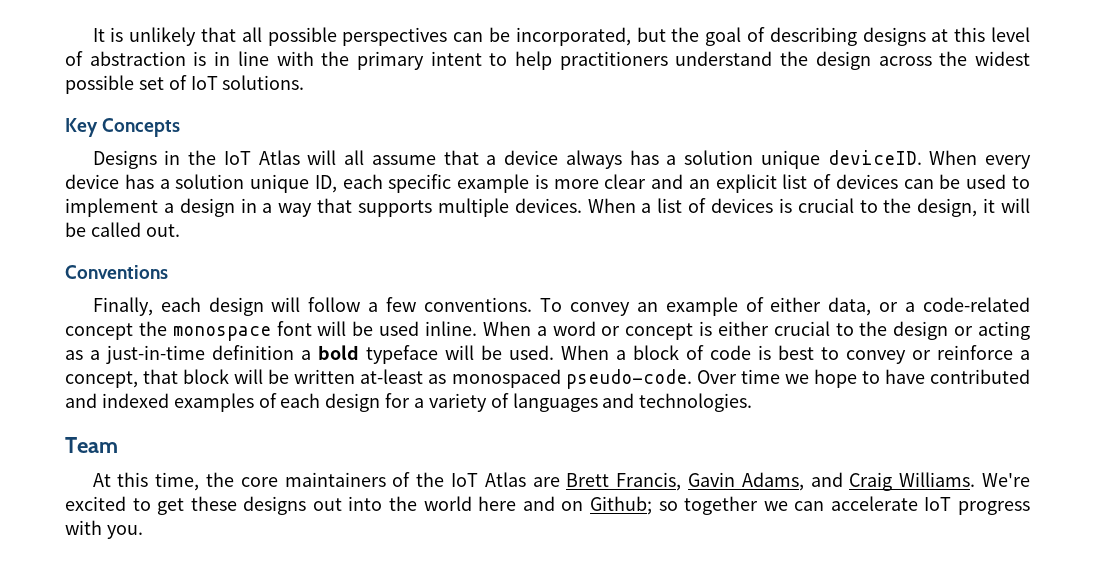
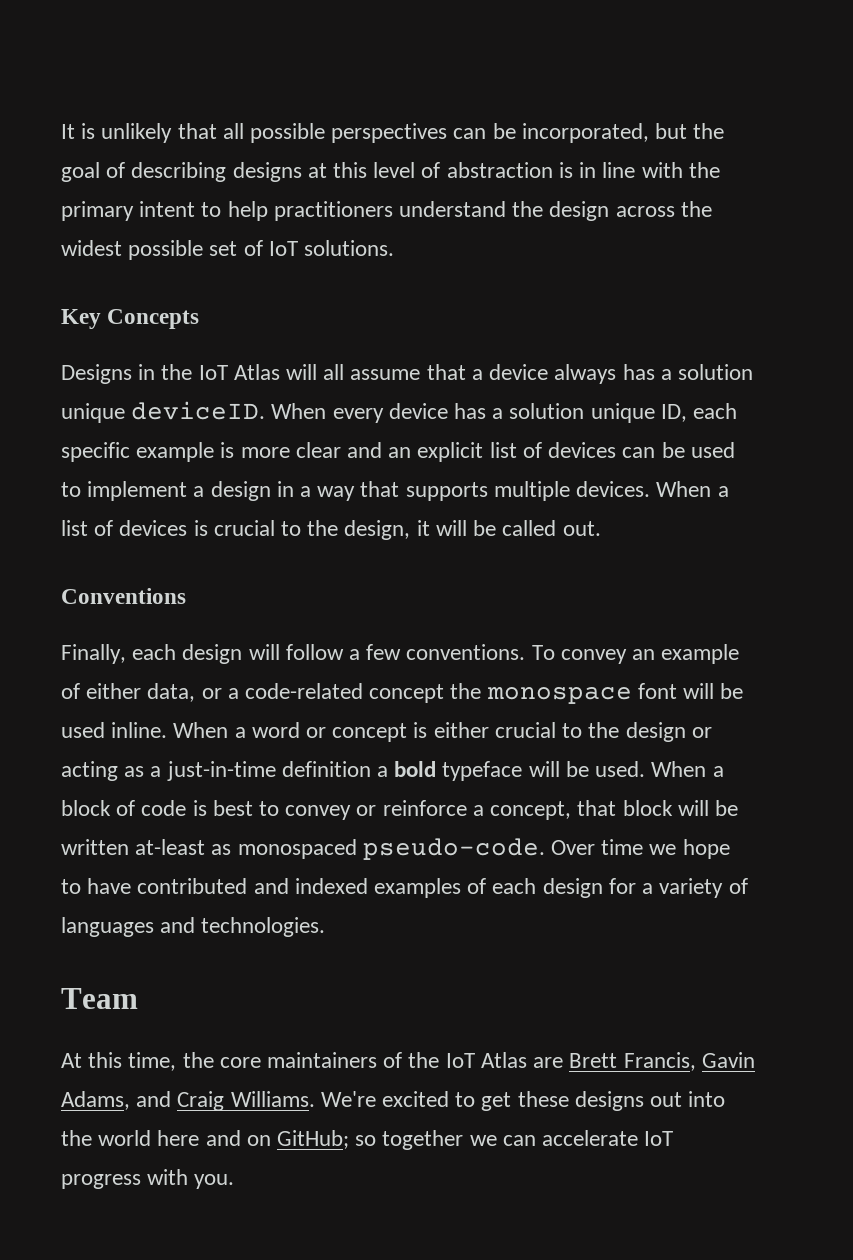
- We're excited to get these designs out into the world here and on Github; so together we can accelerate IoT progress with you.
+ We're excited to get these designs out into the world here and on GitHub; so together we can accelerate IoT progress with you.

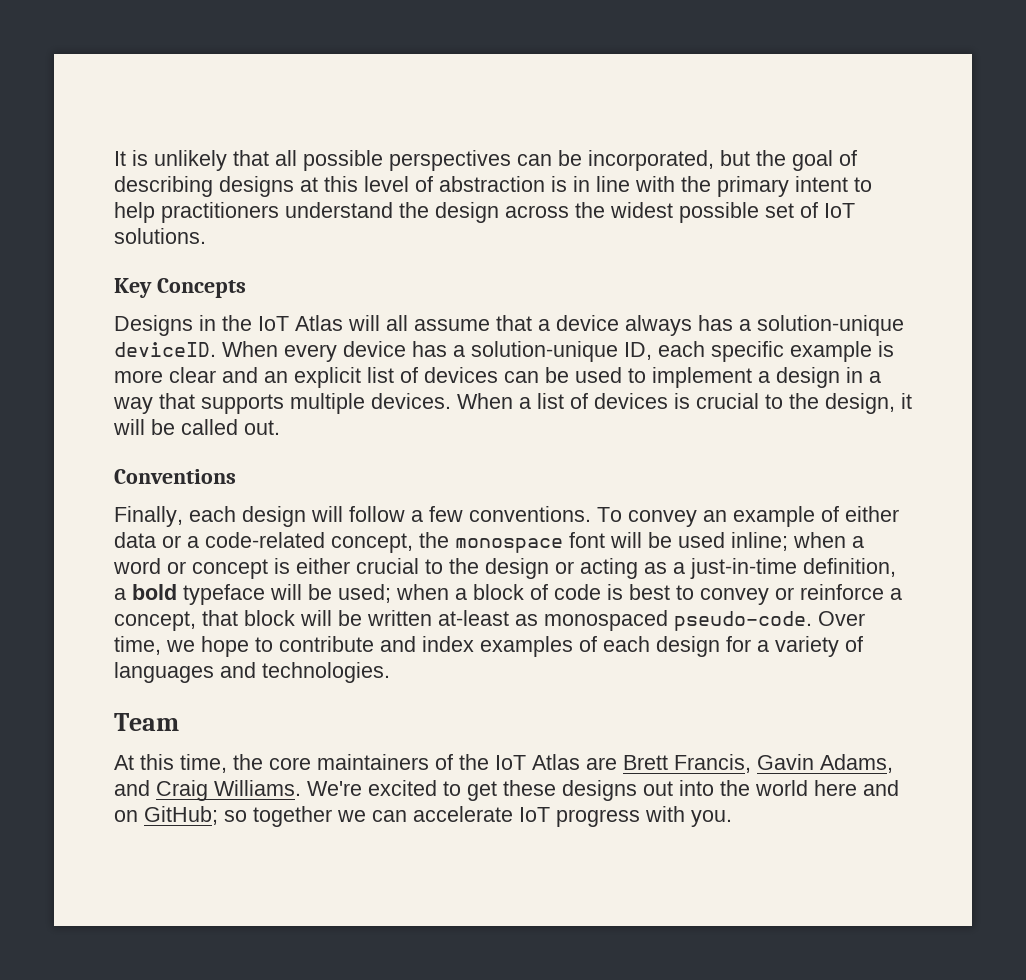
- Designs in the IoT Atlas will all assume that a device always has a solution unique deviceID.
+ Designs in the IoT Atlas will all assume that a device always has a solution-unique deviceID.
- When every device has a solution unique ID, each specific example is more clear and an explicit list of devices can be used to implement a design in a way that supports multiple devices.
+ When every device has a solution-unique ID, each specific example is more clear and an explicit list of devices can be used to implement a design in a way that supports multiple devices.
- To convey an example of either data, or a code-related concept the monospace font will be used inline. When a word or concept is either crucial to the design or acting as a just-in-time definition a bold typeface will be used. When a block of code is best to convey or reinforce a concept, that block will be written at-least as monospaced pseudo-code.
+ To convey an example of either data or a code-related concept, the monospace font will be used inline; when a word or concept is either crucial to the design or acting as a just-in-time definition, a bold typeface will be used; when a block of code is best to convey or reinforce a concept, that block will be written at-least as monospaced pseudo-code.
- Over time we hope to have contributed and indexed examples of each design for a variety of languages and technologies.
+ Over time, we hope to contribute and index examples of each design for a variety of languages and technologies.

